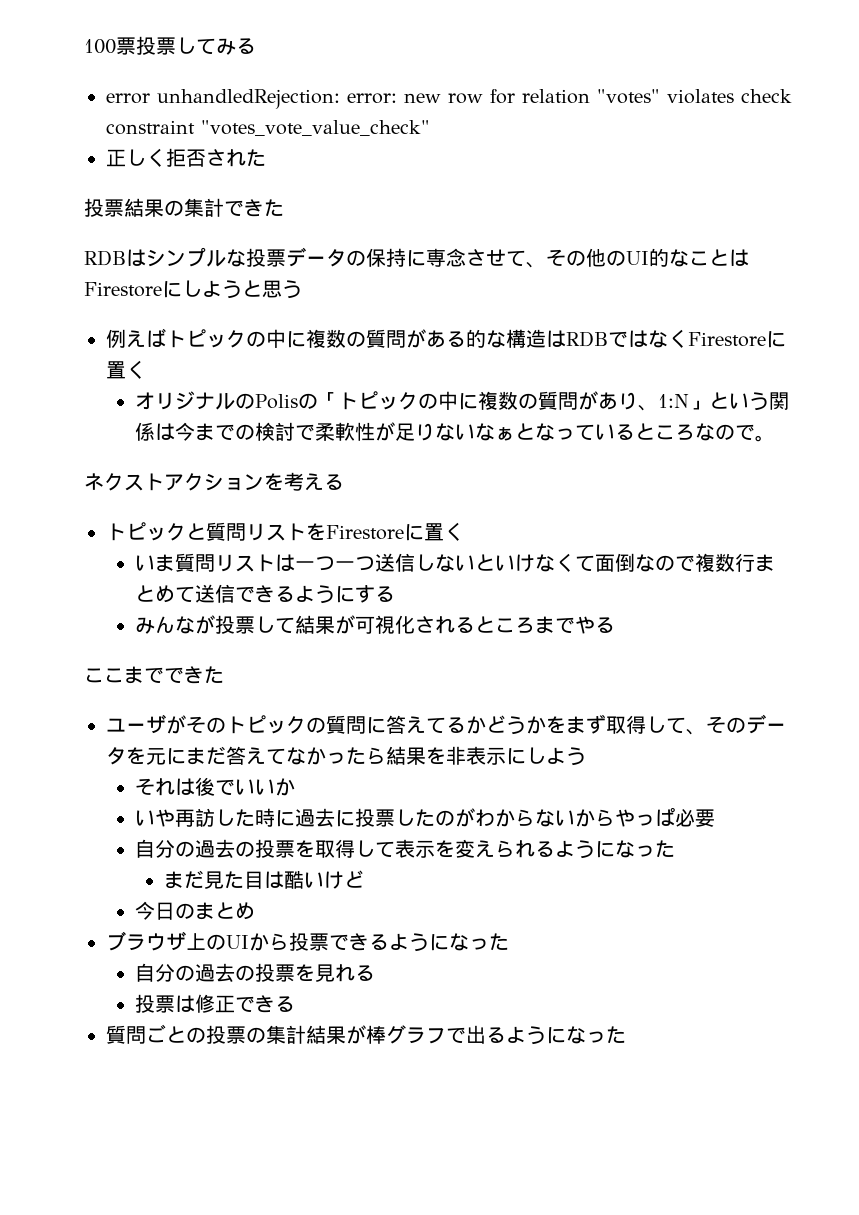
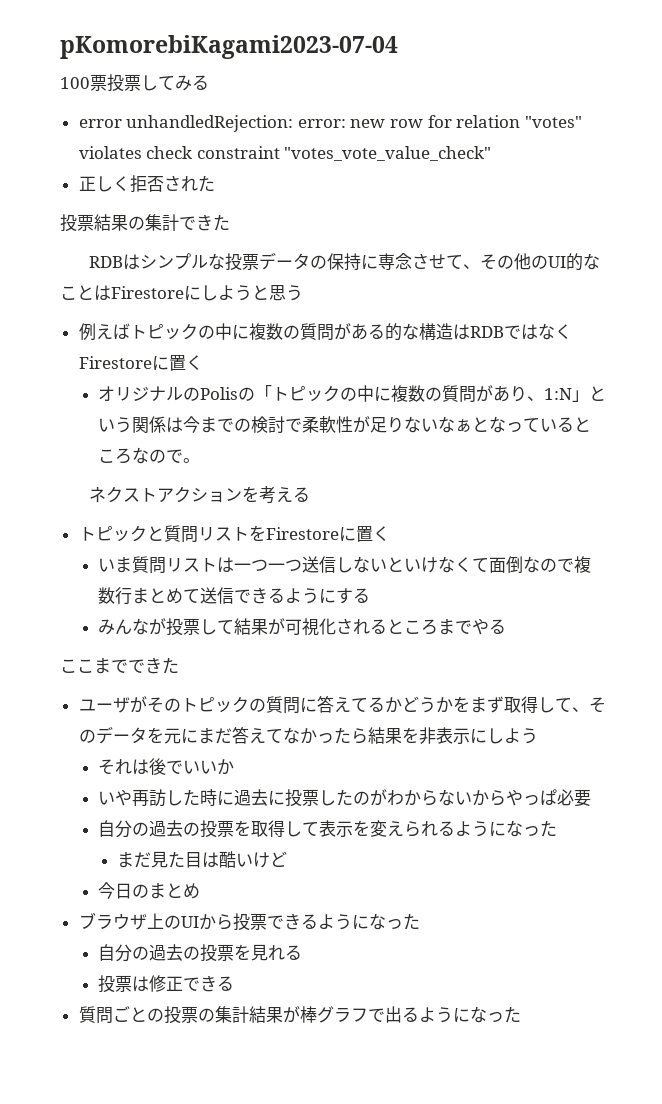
+ pKomorebiKagami2023-07-04

